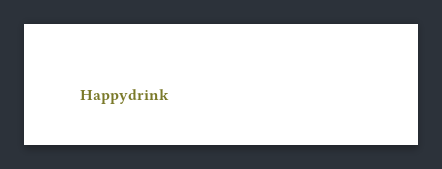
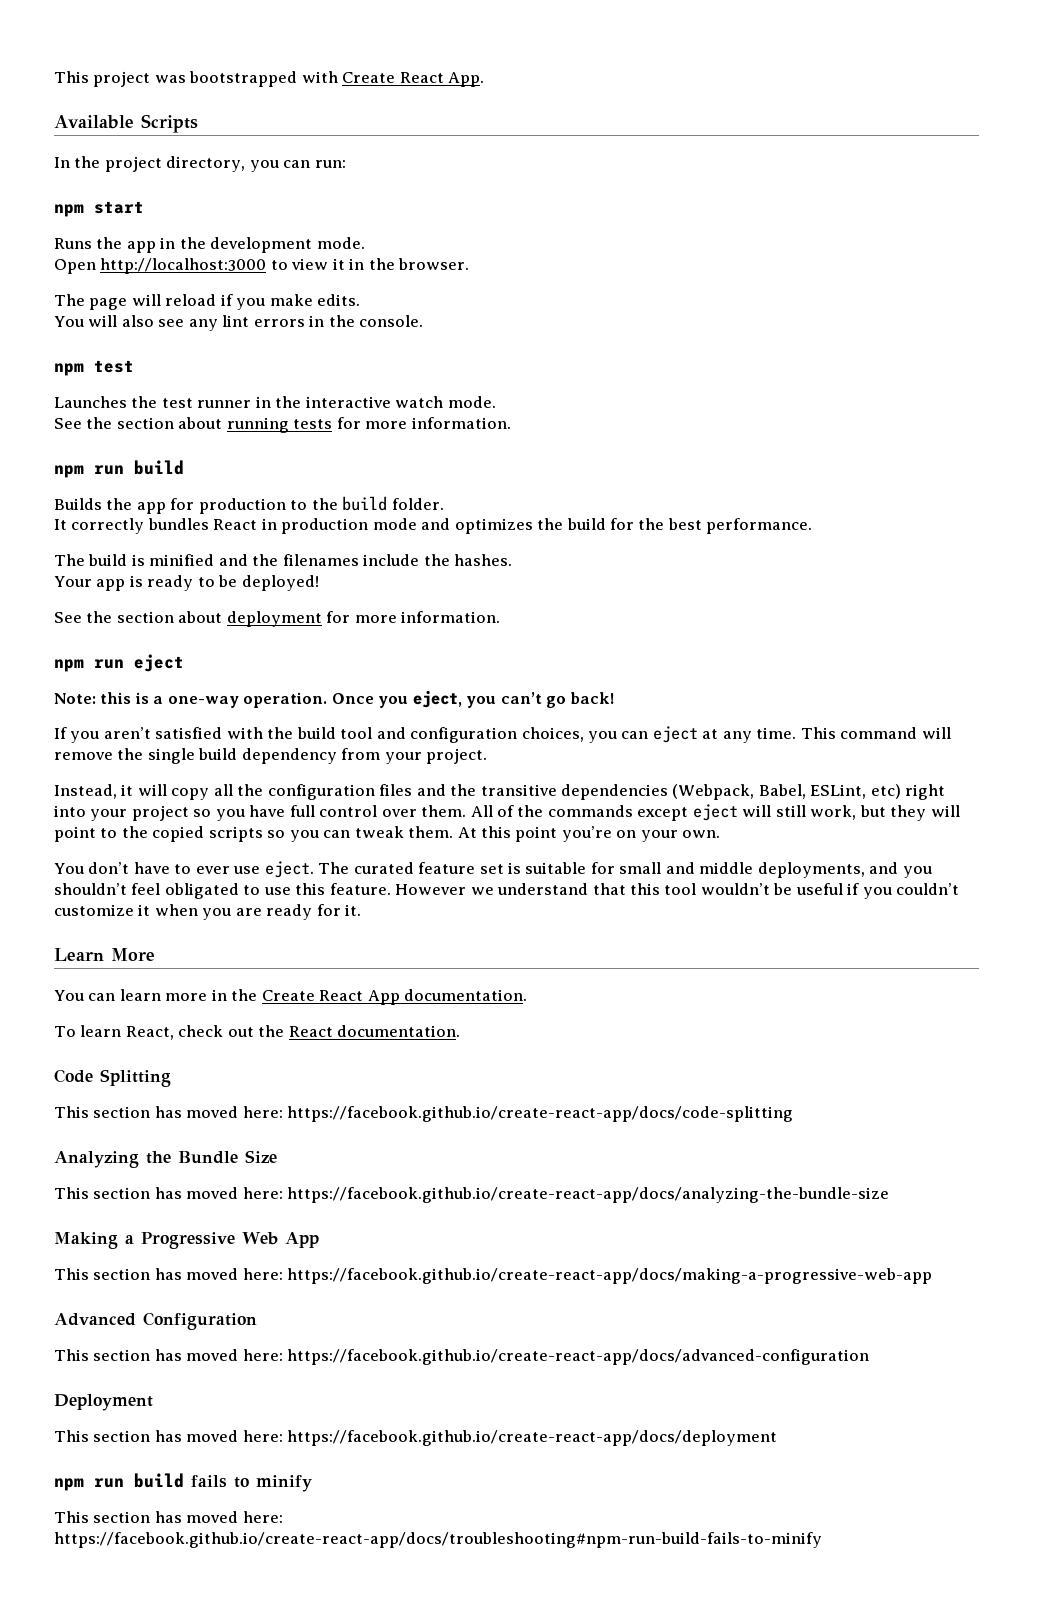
- Happydrink
+ This project was bootstrapped with Create React App.
+ Available Scripts
+ In the project directory, you can run:
+ npm start
+ Runs the app in the development mode.
+ Open http://localhost:3000 to view it in the browser.
+ The page will reload if you make edits.
+ You will also see any lint errors in the console.
+ npm test
+ Launches the test runner in the interactive watch mode.
+ See the section about running tests for more information.
+ npm run build
+ Builds the app for production to the build folder.
+ It correctly bundles React in production mode and optimizes the build for the best performance.
+ The build is minified and the filenames include the hashes.
+ Your app is ready to be deployed!
+ See the section about deployment for more information.
+ npm run eject
+ Note: this is a one-way operation. Once you eject, you can’t go back!
+ If you aren’t satisfied with the build tool and configuration choices, you can eject at any time. This command will remove the single build dependency from your project.
+ Instead, it will copy all the configuration files and the transitive dependencies (Webpack, Babel, ESLint, etc) right into your project so you have full control over them. All of the commands except eject will still work, but they will point to the copied scripts so you can tweak them. At this point you’re on your own.
+ You don’t have to ever use eject. The curated feature set is suitable for small and middle deployments, and you shouldn’t feel obligated to use this feature. However we understand that this tool wouldn’t be useful if you couldn’t customize it when you are ready for it.
+ Learn More
+ You can learn more in the Create React App documentation.
+ To learn React, check out the React documentation.
+ Code Splitting
+ This section has moved here: https://facebook.github.io/create-react-app/docs/code-splitting
+ Analyzing the Bundle Size
+ This section has moved here: https://facebook.github.io/create-react-app/docs/analyzing-the-bundle-size
+ Making a Progressive Web App
+ This section has moved here: https://facebook.github.io/create-react-app/docs/making-a-progressive-web-app
+ Advanced Configuration
+ This section has moved here: https://facebook.github.io/create-react-app/docs/advanced-configuration
+ Deployment
+ This section has moved here: https://facebook.github.io/create-react-app/docs/deployment
+ npm run build fails to minify
+ This section has moved here: https://facebook.github.io/create-react-app/docs/troubleshooting#npm-run-build-fails-to-minify

